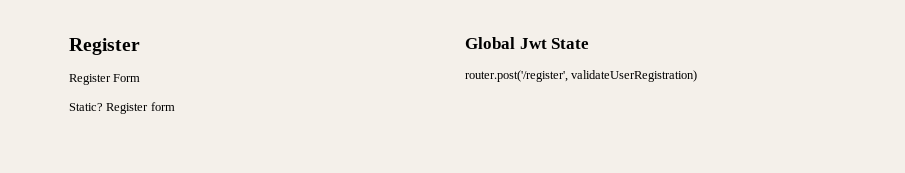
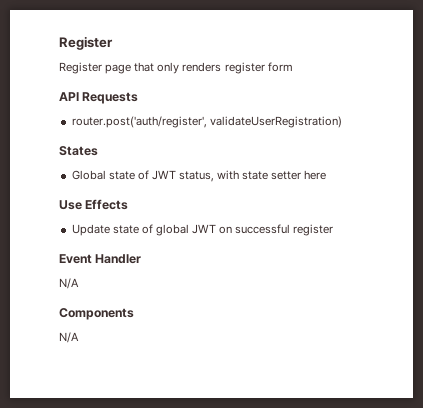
- Register Form
- Static? Register form
- Global Jwt State
- router.post('/register', validateUserRegistration)
+ Register page that only renders register form
+ API Requests
+ router.post('auth/register', validateUserRegistration)
+ States
+ Global state of JWT status, with state setter here
+ Use Effects
+ Update state of global JWT on successful register
+ Event Handler
+ N/A
+ Components
+ N/A

